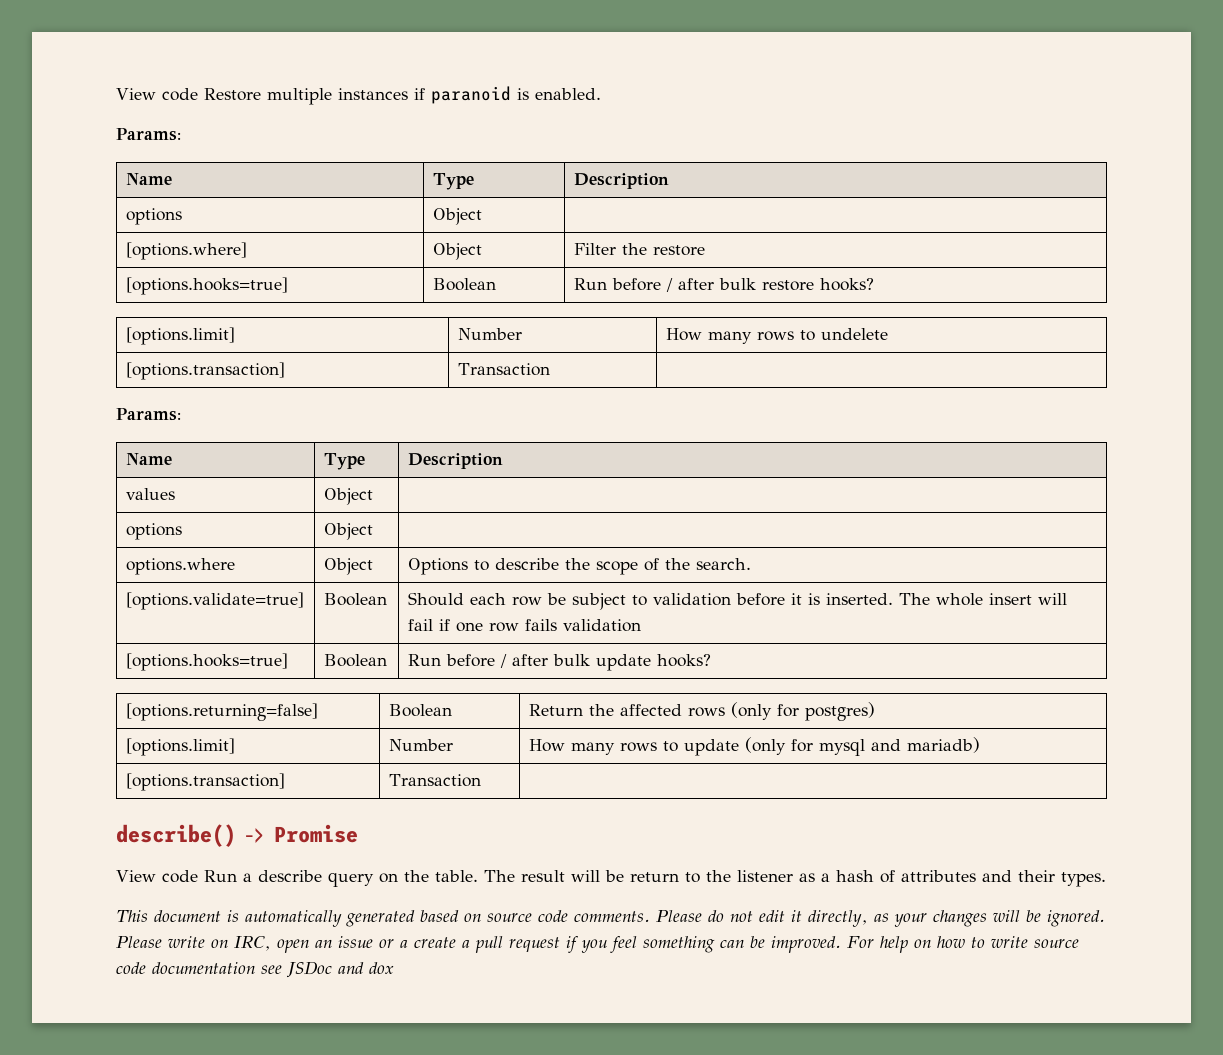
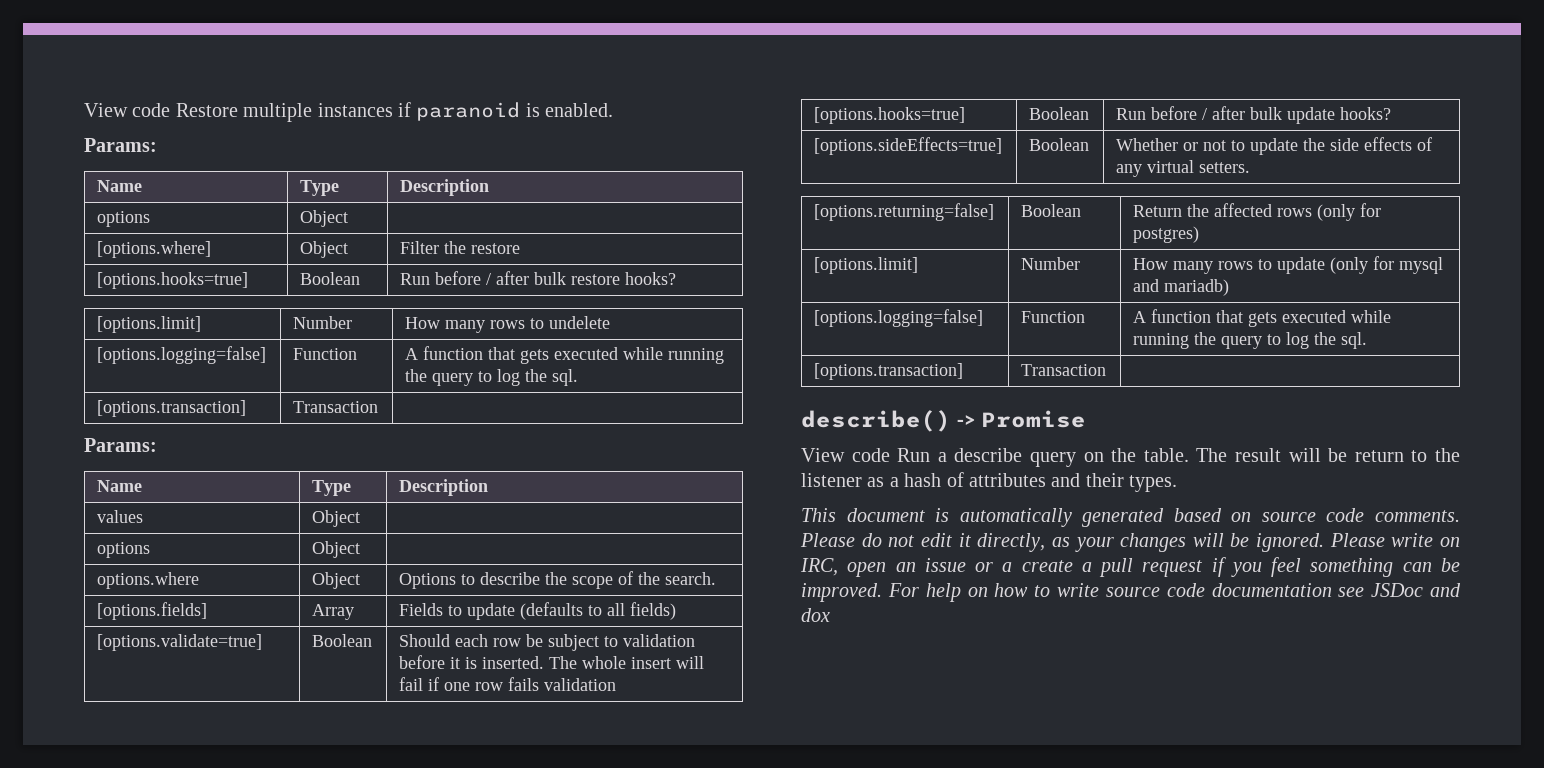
  [options.limit] | Number | How many rows to undelete
+ [options.logging=false] | Function | A function that gets executed while running the query to log the sql.
+ [options.fields] | Array | Fields to update (defaults to all fields)
+ [options.sideEffects=true] | Boolean | Whether or not to update the side effects of any virtual setters.
  [options.limit] | Number | How many rows to update (only for mysql and mariadb)
+ [options.logging=false] | Function | A function that gets executed while running the query to log the sql.

